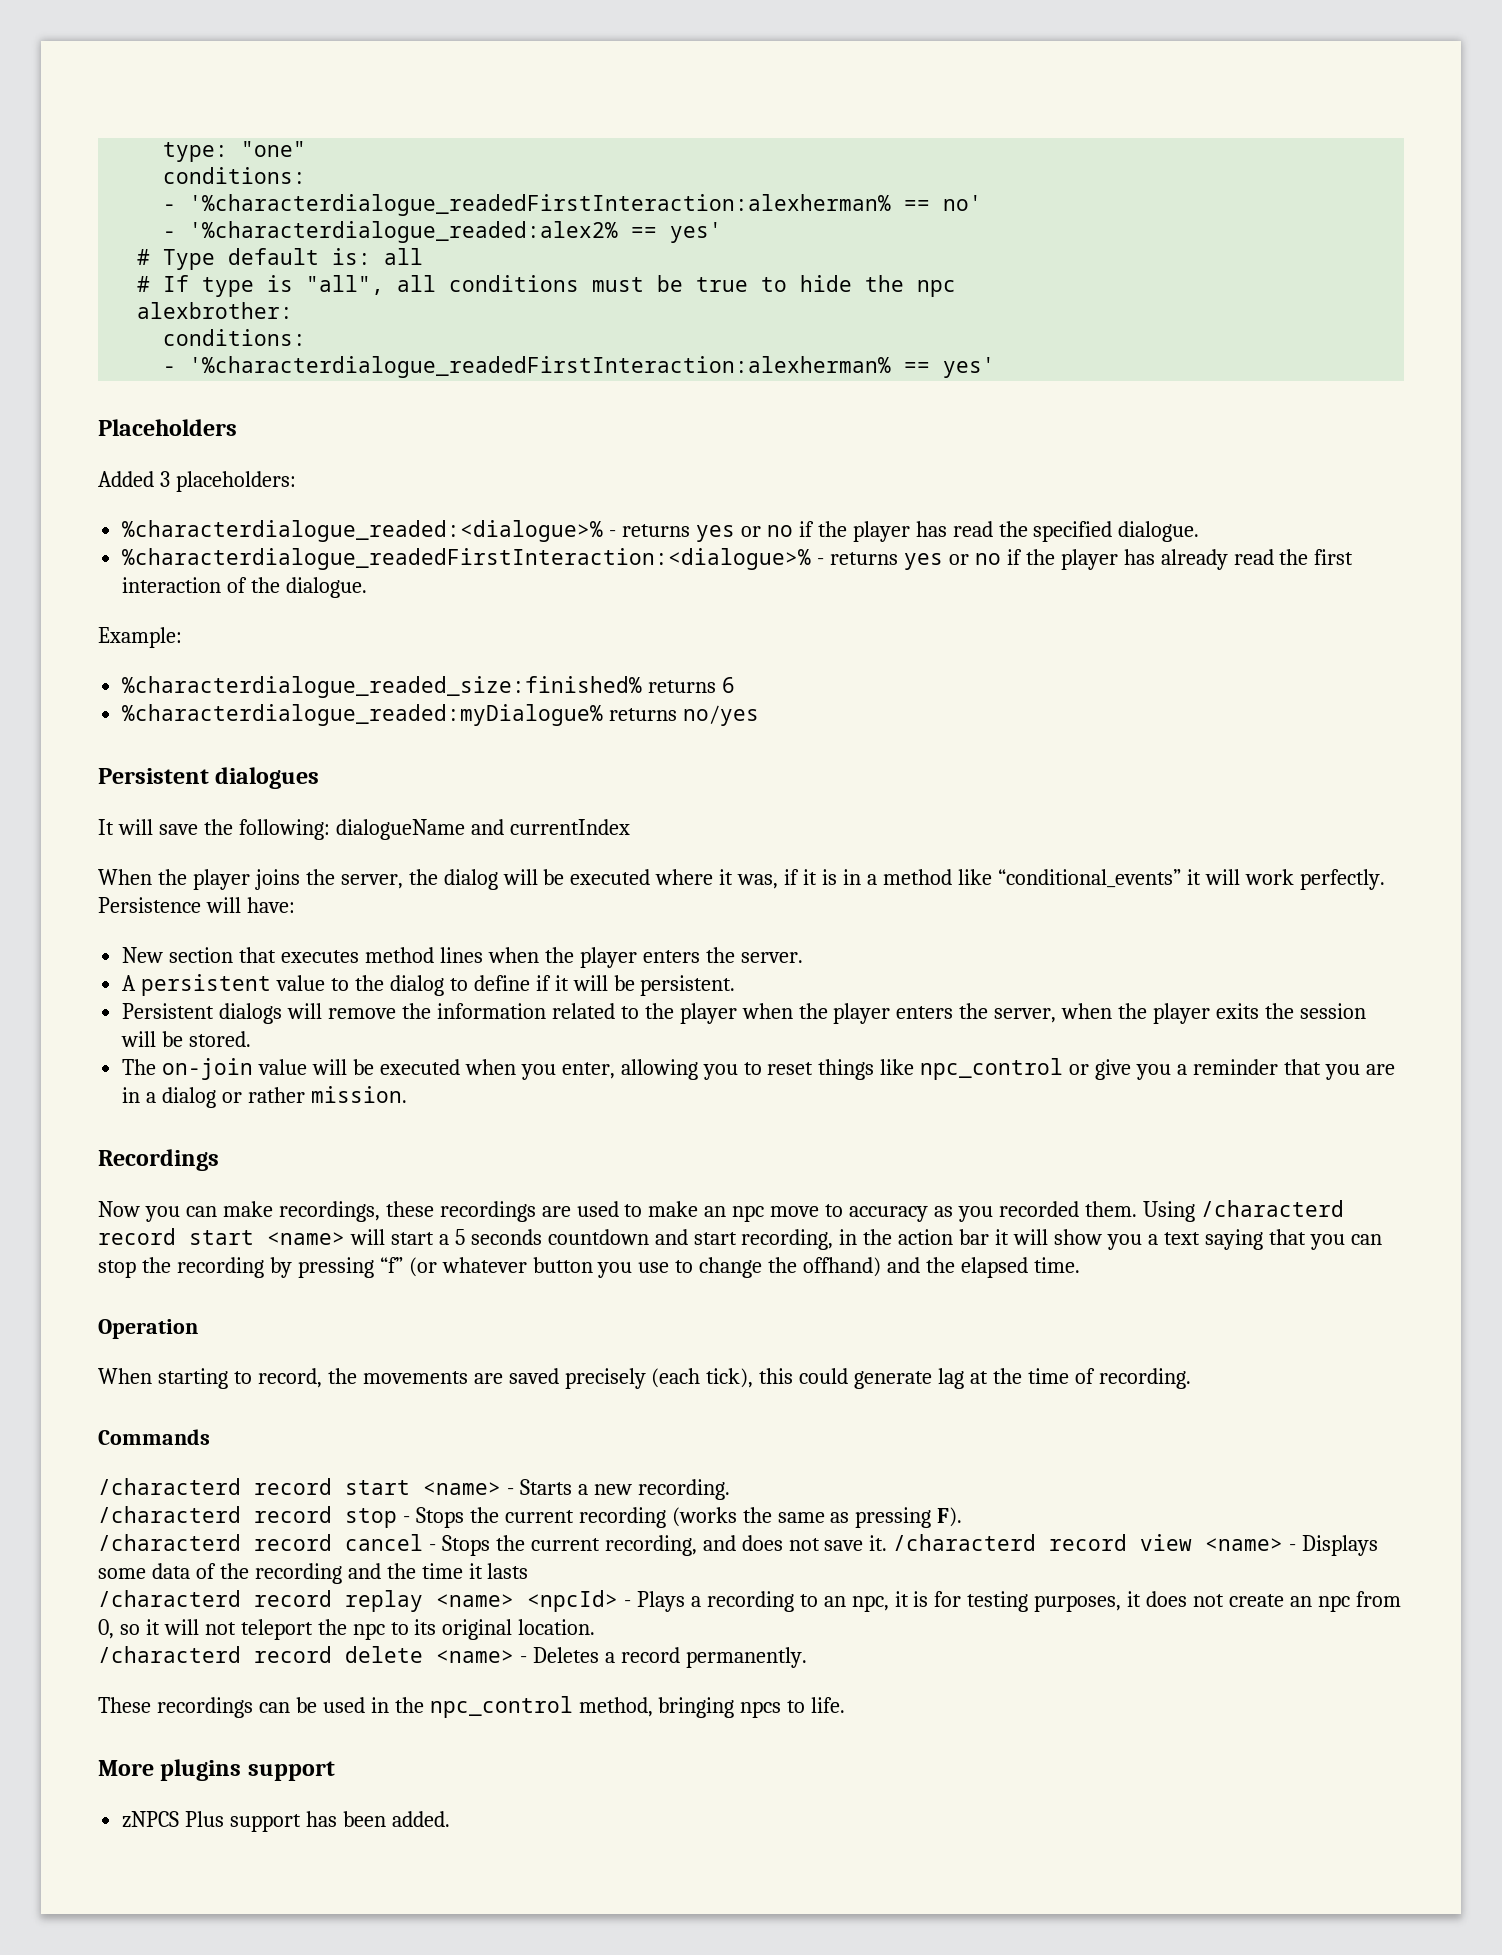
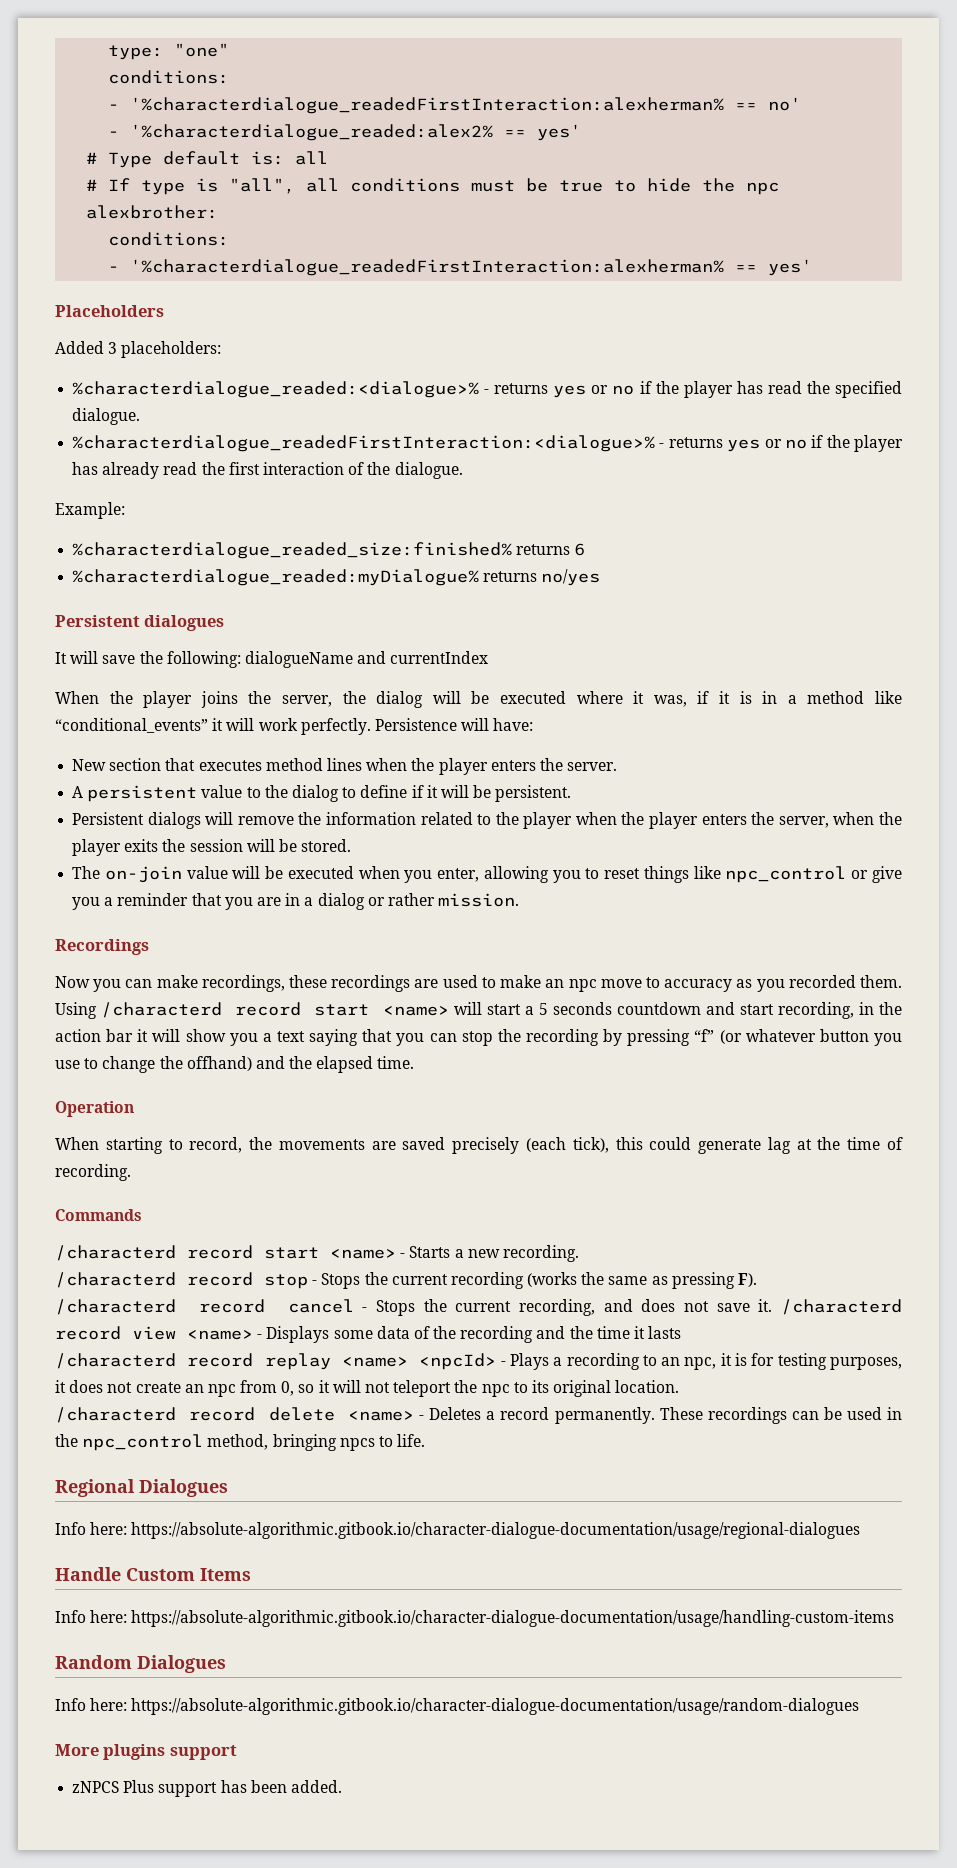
- /characterd record delete <name> - Deletes a record permanently.
- These recordings can be used in the npc_control method, bringing npcs to life.
+ /characterd record delete <name> - Deletes a record permanently. These recordings can be used in the npc_control method, bringing npcs to life.
+ Regional Dialogues
+ Info here: https://absolute-algorithmic.gitbook.io/character-dialogue-documentation/usage/regional-dialogues
+ Handle Custom Items
+ Info here: https://absolute-algorithmic.gitbook.io/character-dialogue-documentation/usage/handling-custom-items
+ Random Dialogues
+ Info here: https://absolute-algorithmic.gitbook.io/character-dialogue-documentation/usage/random-dialogues

